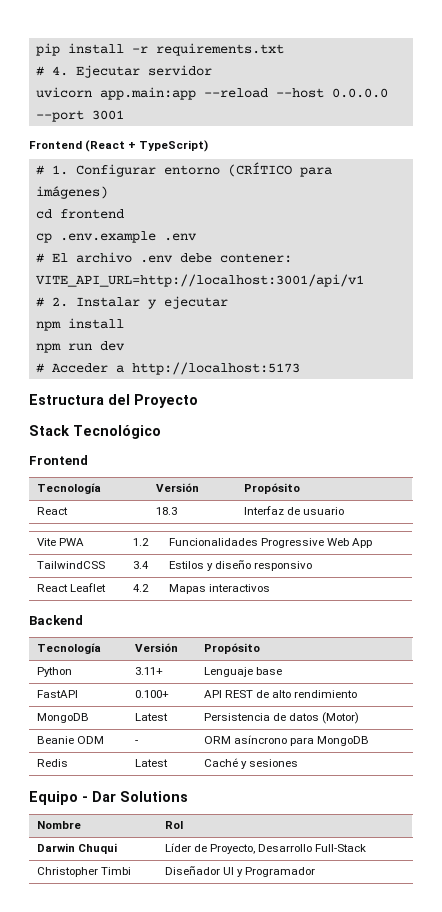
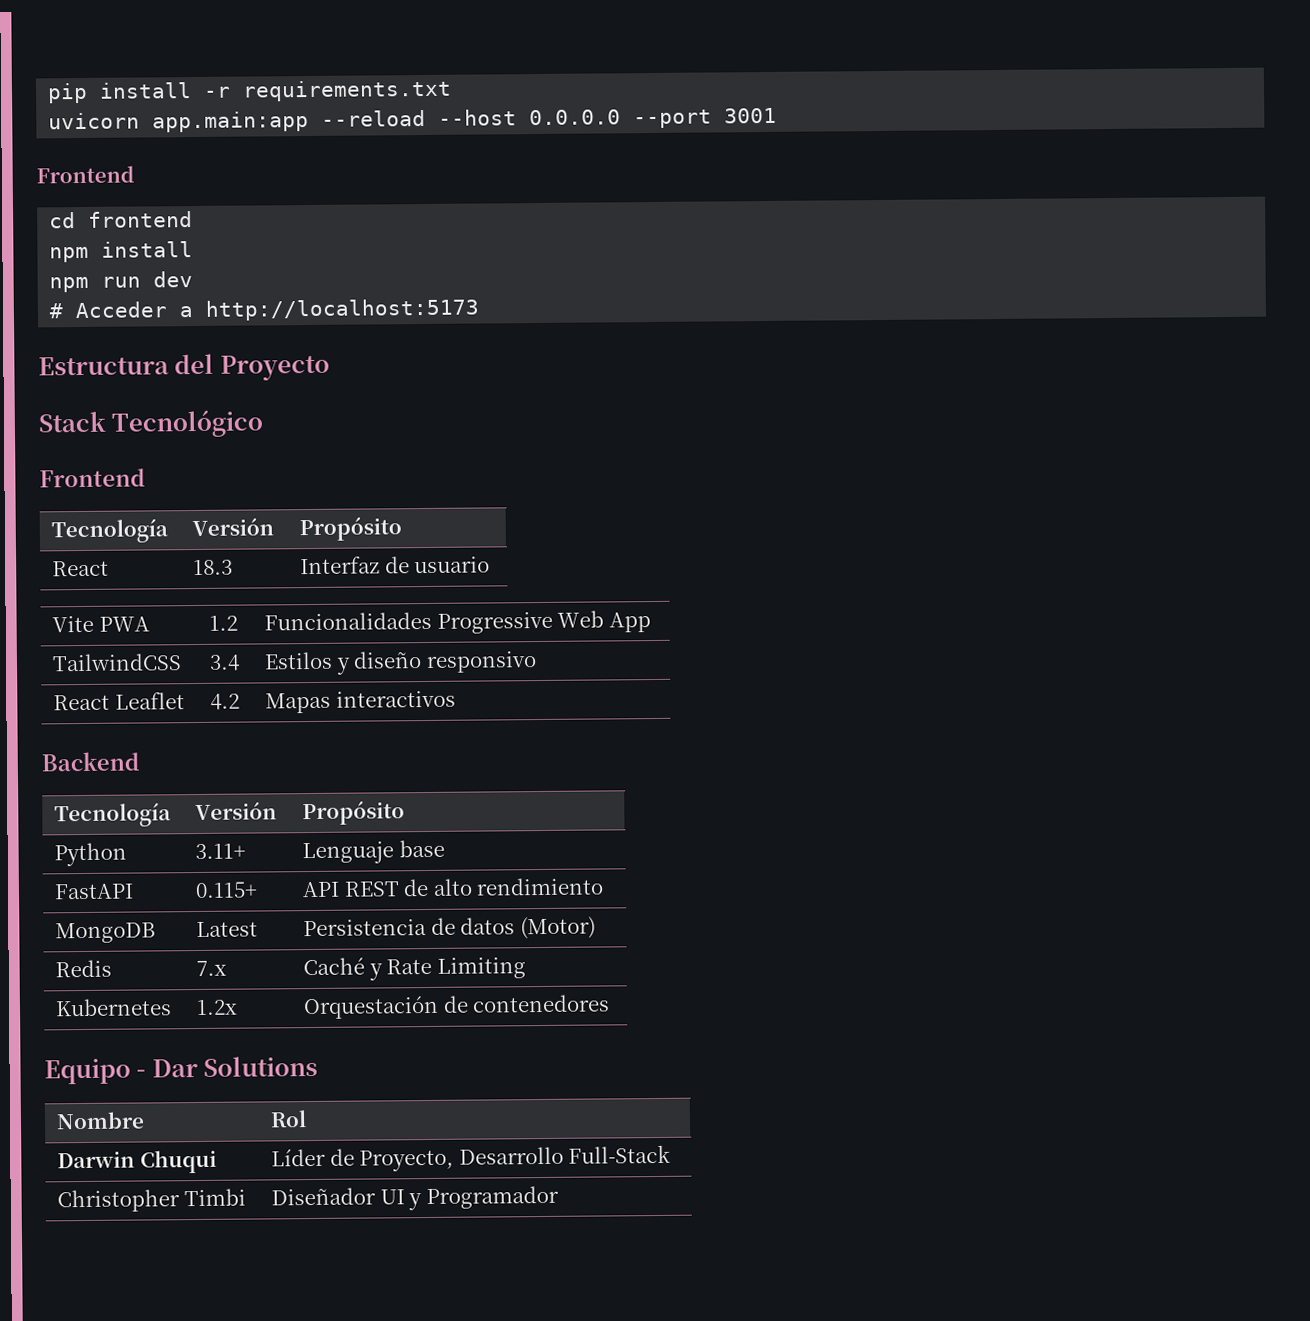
- # 4. Ejecutar servidor
  uvicorn app.main:app --reload --host 0.0.0.0 --port 3001
- Frontend (React + TypeScript)
- # 1. Configurar entorno (CRÍTICO para imágenes)
+ Frontend
  cd frontend
- cp .env.example .env
- # El archivo .env debe contener: VITE_API_URL=http://localhost:3001/api/v1
- # 2. Instalar y ejecutar
- FastAPI | 0.100+ | API REST de alto rendimiento
+ FastAPI | 0.115+ | API REST de alto rendimiento
- Beanie ODM | - | ORM asíncrono para MongoDB
- Redis | Latest | Caché y sesiones
+ Redis | 7.x | Caché y Rate Limiting
+ Kubernetes | 1.2x | Orquestación de contenedores

